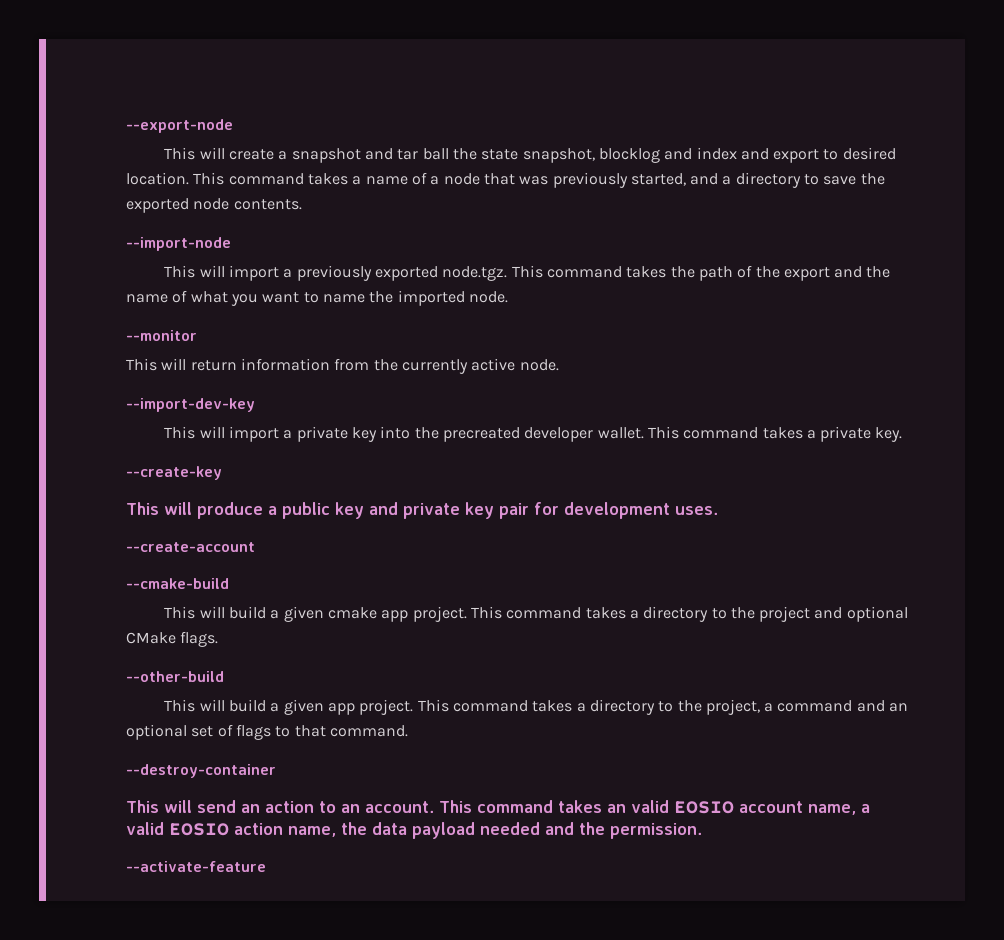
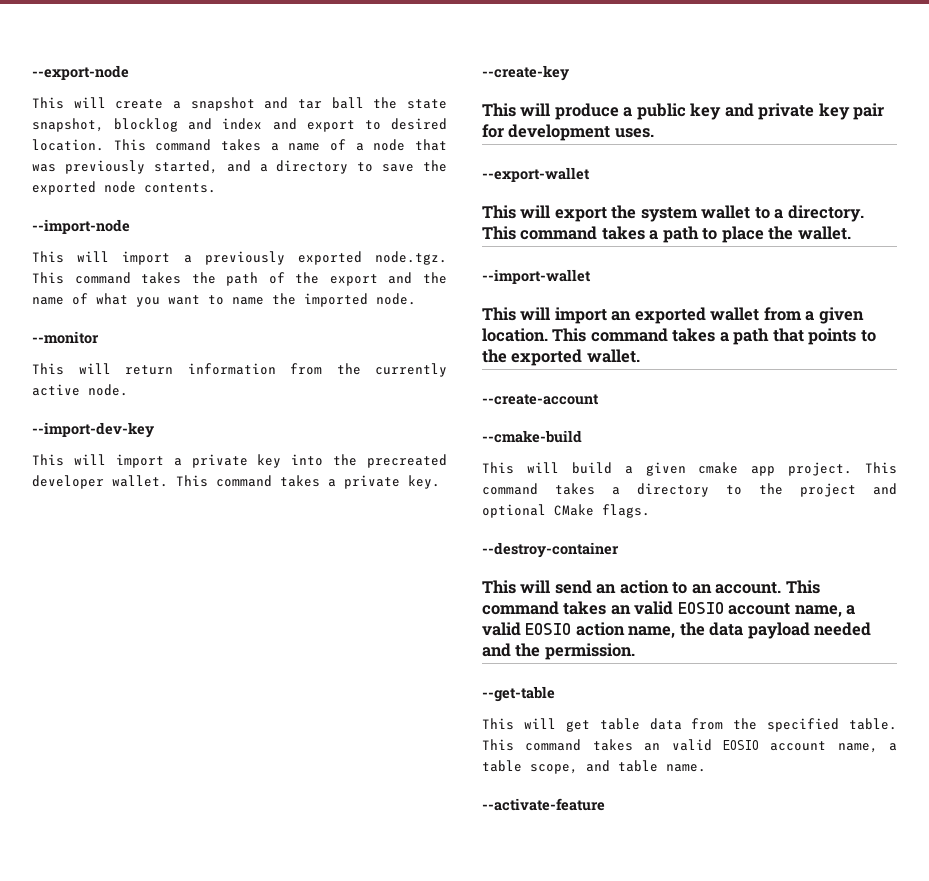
+ --export-wallet
+ This will export the system wallet to a directory. This command takes a path to place the wallet.
+ --import-wallet
+ This will import an exported wallet from a given location. This command takes a path that points to the exported wallet.
- --other-build
- This will build a given app project. This command takes a directory to the project, a command and an optional set of flags to that command.
+ --get-table
+ This will get table data from the specified table. This command takes an valid EOSIO account name, a table scope, and table name.

